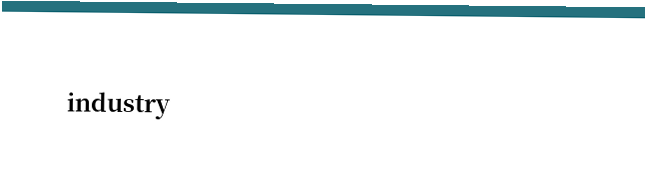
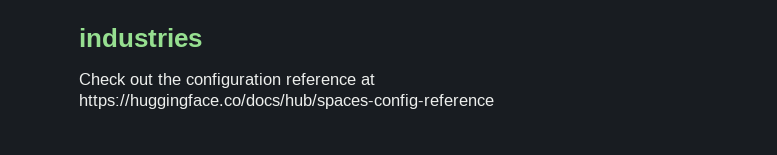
- industry
+ industries
+ Check out the configuration reference at https://huggingface.co/docs/hub/spaces-config-reference

